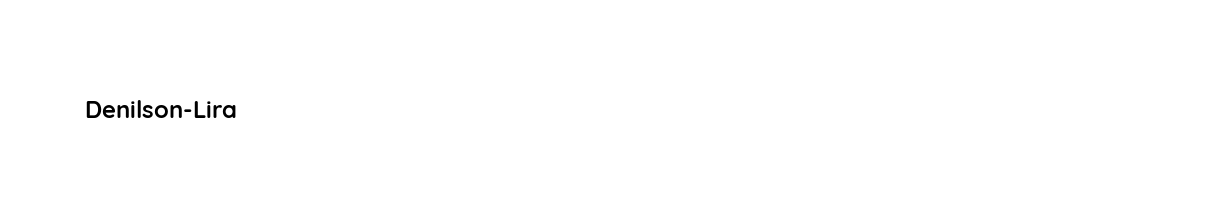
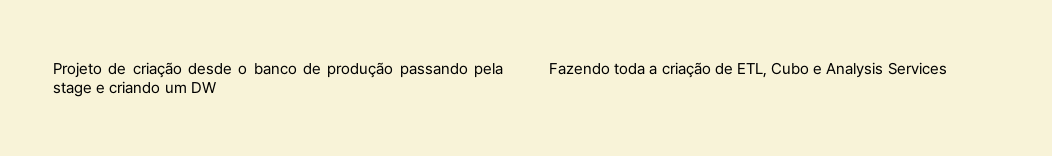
- Denilson-Lira
+ Projeto de criação desde o banco de produção passando pela stage e criando um DW
+ Fazendo toda a criação de ETL, Cubo e Analysis Services

